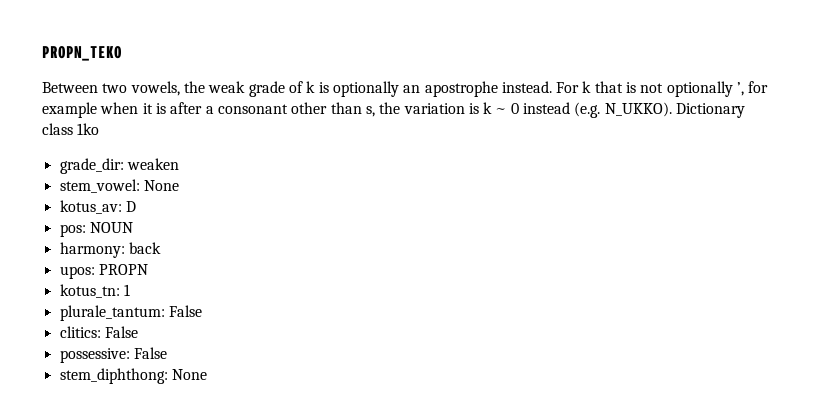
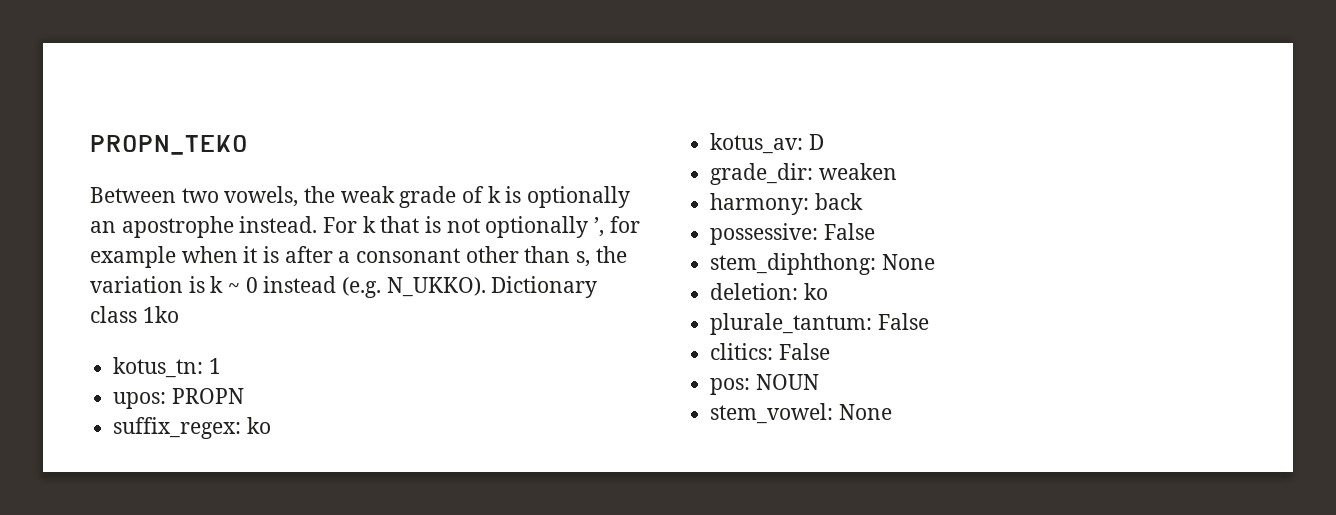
- grade_dir: weaken
- stem_vowel: None
+ kotus_tn: 1
+ upos: PROPN
+ suffix_regex: ko
- pos: NOUN
+ grade_dir: weaken
- upos: PROPN
- kotus_tn: 1
+ possessive: False
+ stem_diphthong: None
+ deletion: ko
- possessive: False
- stem_diphthong: None
+ pos: NOUN
+ stem_vowel: None

